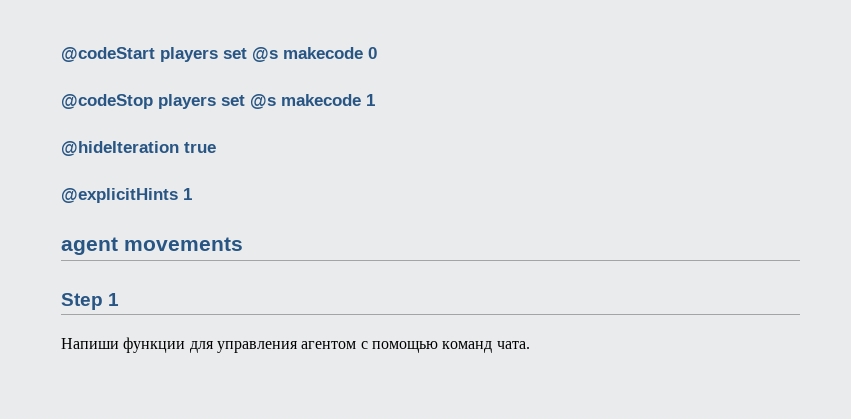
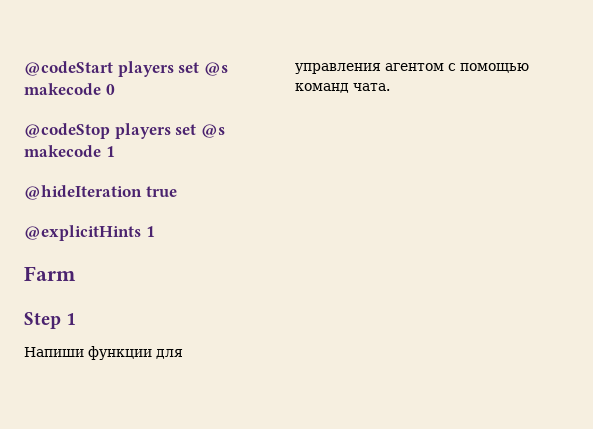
- agent movements
+ Farm

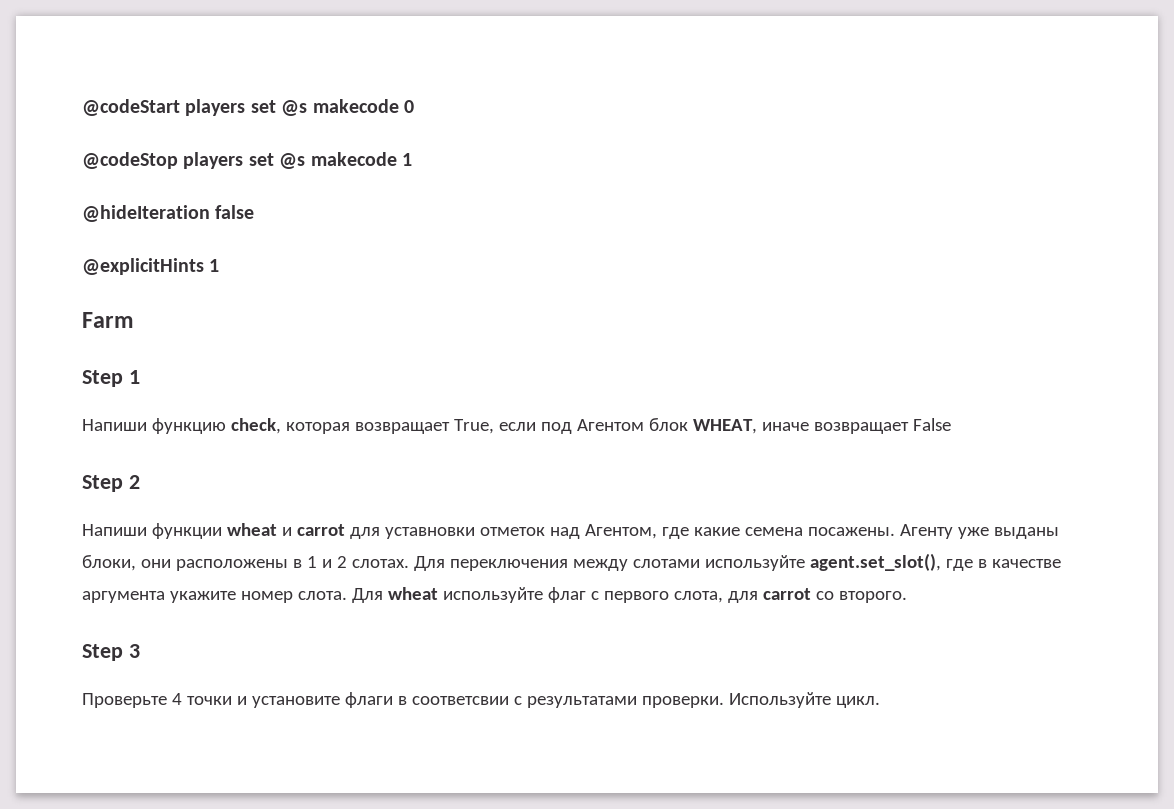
- @hideIteration true
+ @hideIteration false
- Напиши функции для управления агентом с помощью команд чата.
+ Напиши функцию check, которая возвращает True, если под Агентом блок WHEAT, иначе возвращает False
+ Step 2
+ Напиши функции wheat и carrot для уставновки отметок над Агентом, где какие семена посажены. Агенту уже выданы блоки, они расположены в 1 и 2 слотах. Для переключения между слотами используйте agent.set_slot(), где в качестве аргумента укажите номер слота. Для wheat используйте флаг с первого слота, для carrot со второго.
+ Step 3
+ Проверьте 4 точки и установите флаги в соответсвии с результатами проверки. Используйте цикл.

